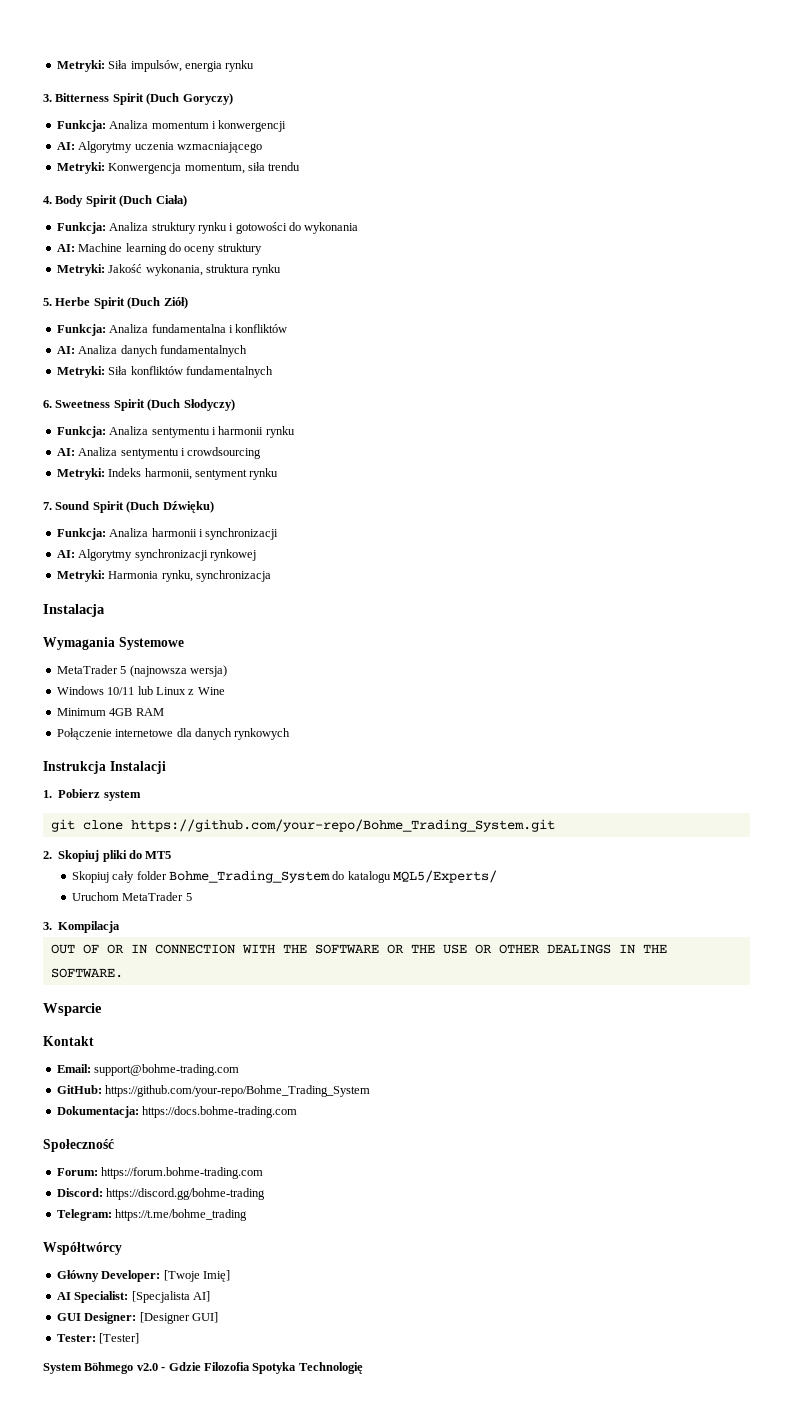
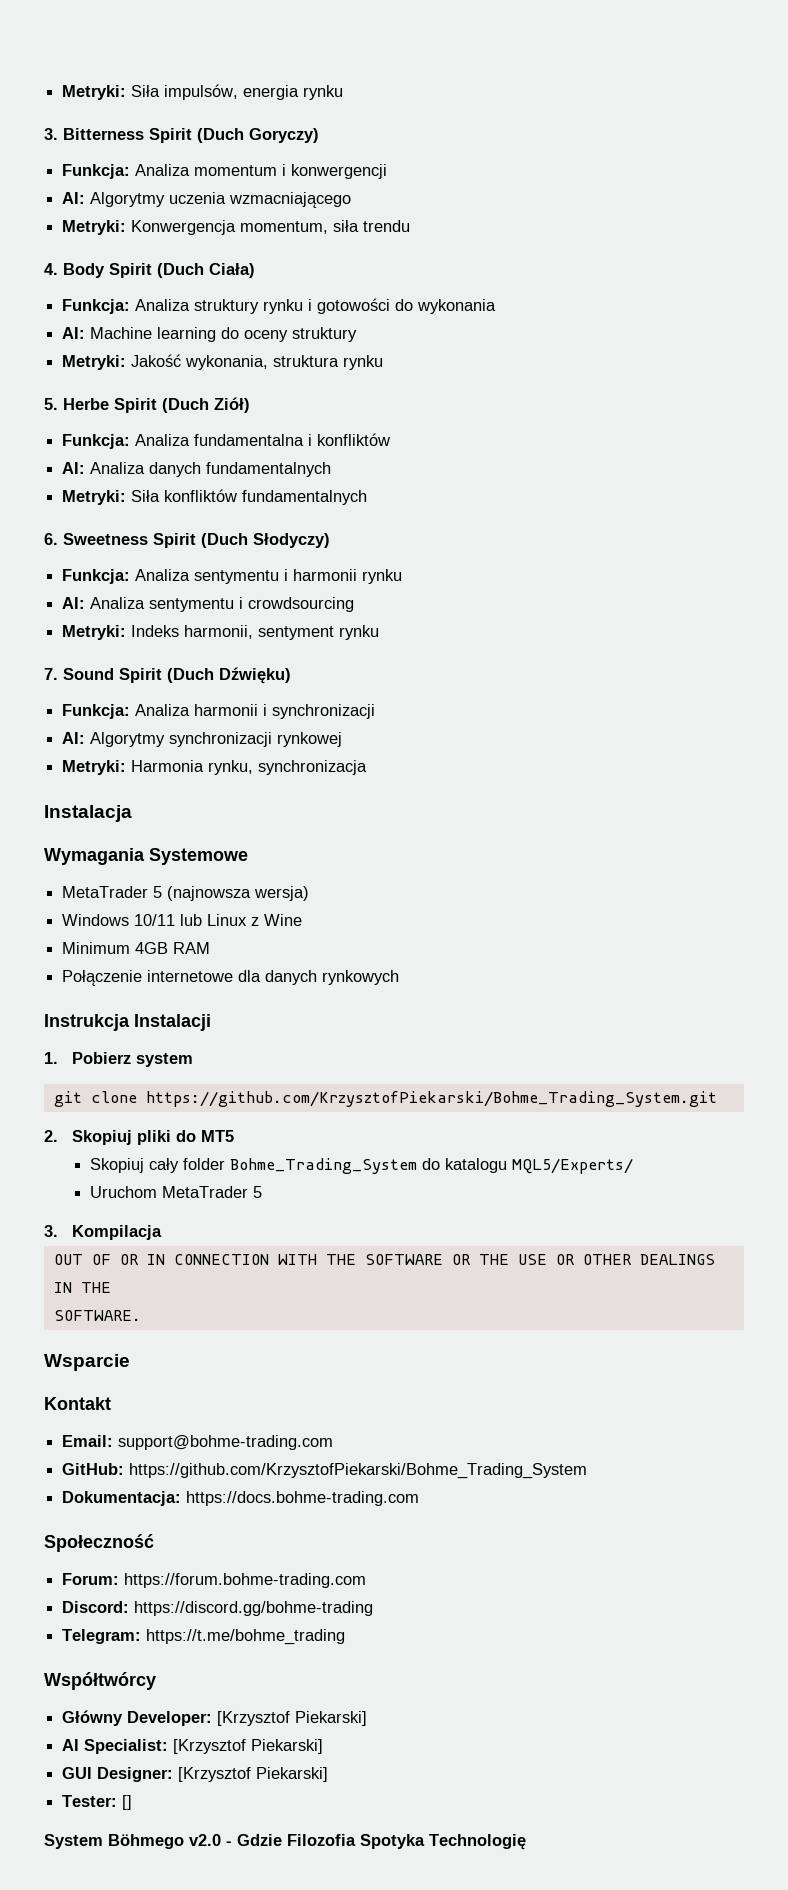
- git clone https://github.com/your-repo/Bohme_Trading_System.git
+ git clone https://github.com/KrzysztofPiekarski/Bohme_Trading_System.git
- GitHub: https://github.com/your-repo/Bohme_Trading_System
+ GitHub: https://github.com/KrzysztofPiekarski/Bohme_Trading_System
- Główny Developer: [Twoje Imię]
+ Główny Developer: [Krzysztof Piekarski]
- AI Specialist: [Specjalista AI]
+ AI Specialist: [Krzysztof Piekarski]
- GUI Designer: [Designer GUI]
+ GUI Designer: [Krzysztof Piekarski]
- Tester: [Tester]
+ Tester: []

